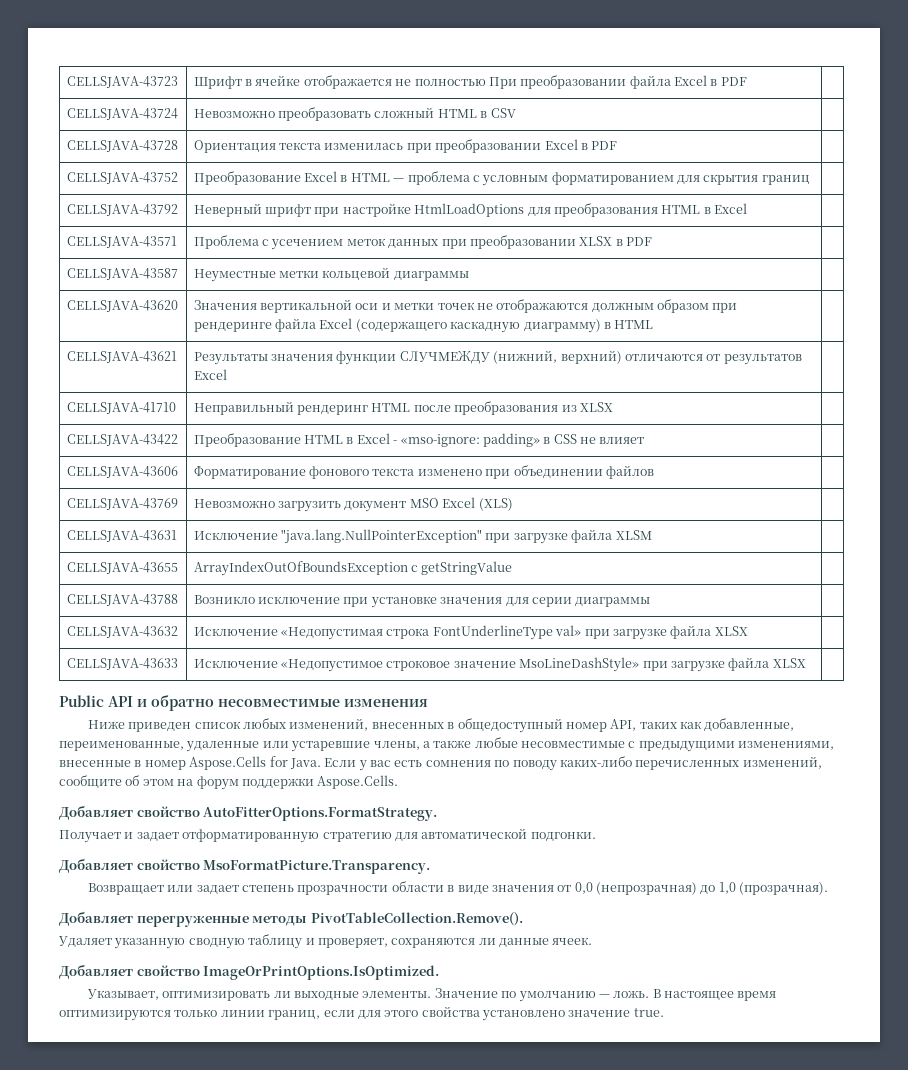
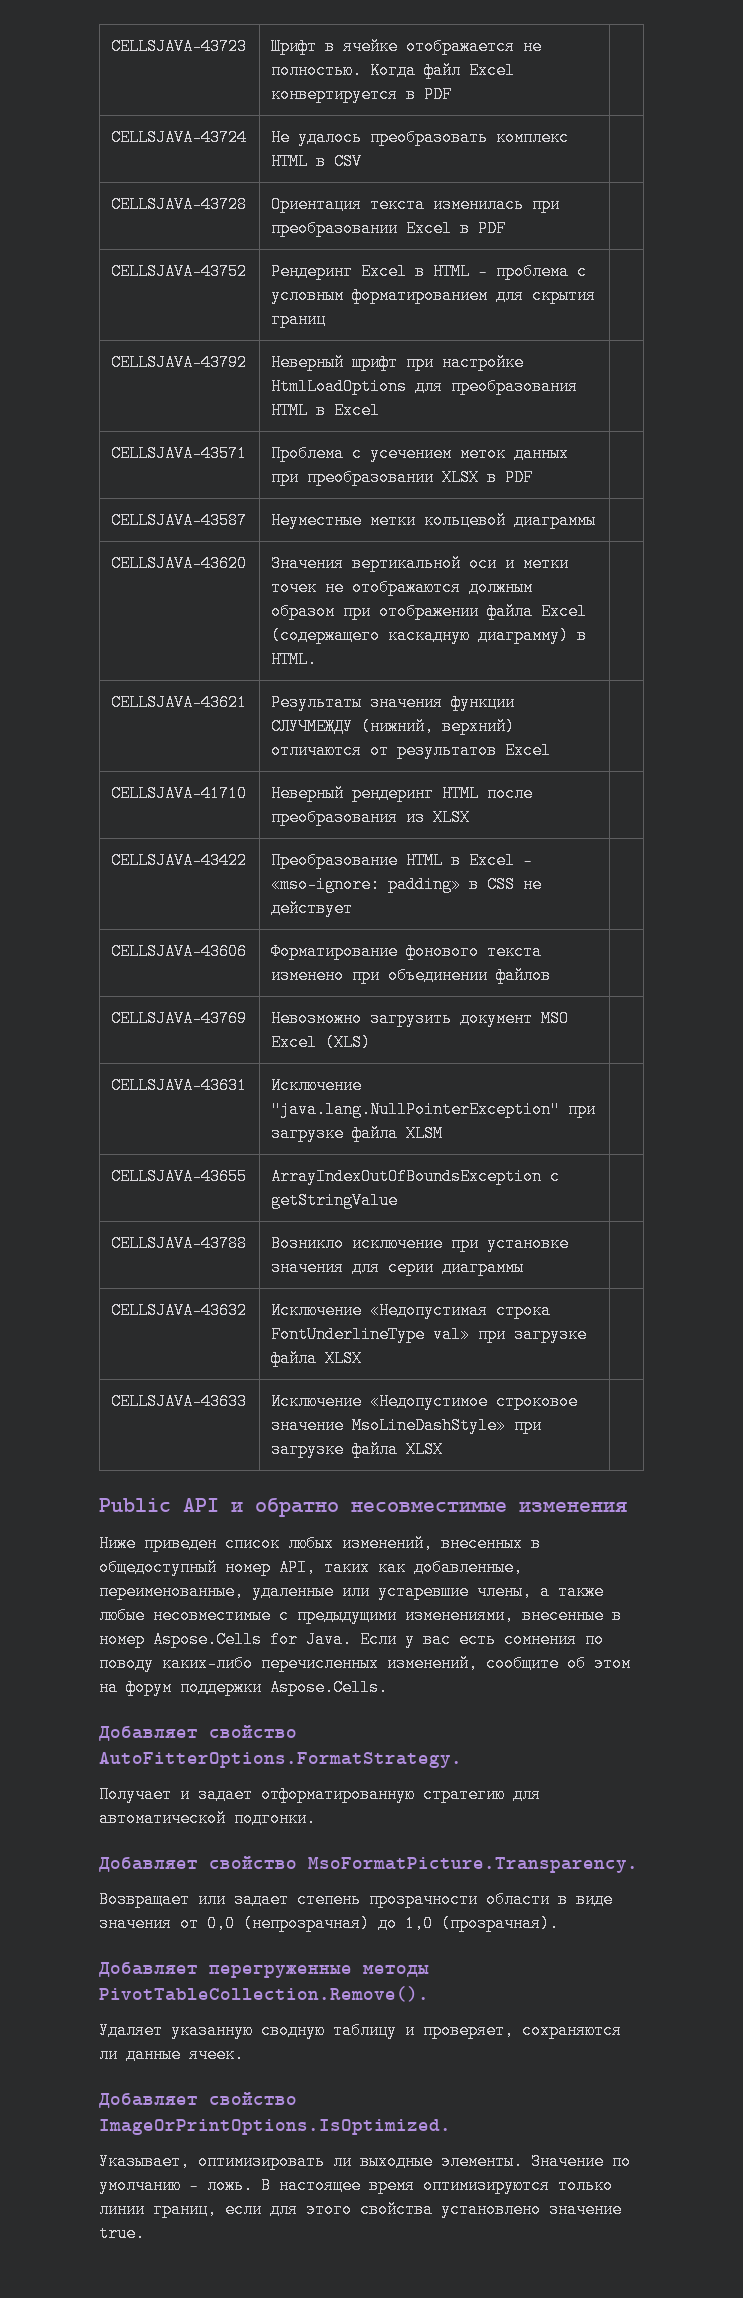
- CELLSJAVA-43723 | Шрифт в ячейке отображается не полностью При преобразовании файла Excel в PDF |
+ CELLSJAVA-43723 | Шрифт в ячейке отображается не полностью. Когда файл Excel конвертируется в PDF |
- CELLSJAVA-43724 | Невозможно преобразовать сложный HTML в CSV |
+ CELLSJAVA-43724 | Не удалось преобразовать комплекс HTML в CSV |
- CELLSJAVA-43752 | Преобразование Excel в HTML — проблема с условным форматированием для скрытия границ |
+ CELLSJAVA-43752 | Рендеринг Excel в HTML — проблема с условным форматированием для скрытия границ |
- CELLSJAVA-43620 | Значения вертикальной оси и метки точек не отображаются должным образом при рендеринге файла Excel (содержащего каскадную диаграмму) в HTML |
+ CELLSJAVA-43620 | Значения вертикальной оси и метки точек не отображаются должным образом при отображении файла Excel (содержащего каскадную диаграмму) в HTML. |
- CELLSJAVA-41710 | Неправильный рендеринг HTML после преобразования из XLSX |
+ CELLSJAVA-41710 | Неверный рендеринг HTML после преобразования из XLSX |
- CELLSJAVA-43422 | Преобразование HTML в Excel - «mso-ignore: padding» в CSS не влияет |
+ CELLSJAVA-43422 | Преобразование HTML в Excel — «mso-ignore: padding» в CSS не действует |

